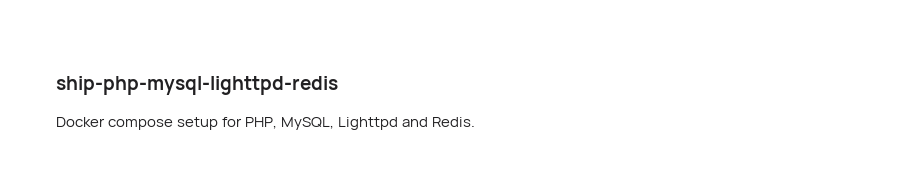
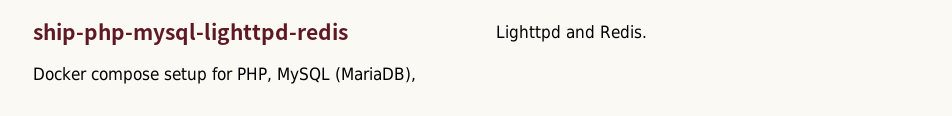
- Docker compose setup for PHP, MySQL, Lighttpd and Redis.
+ Docker compose setup for PHP, MySQL (MariaDB), Lighttpd and Redis.

